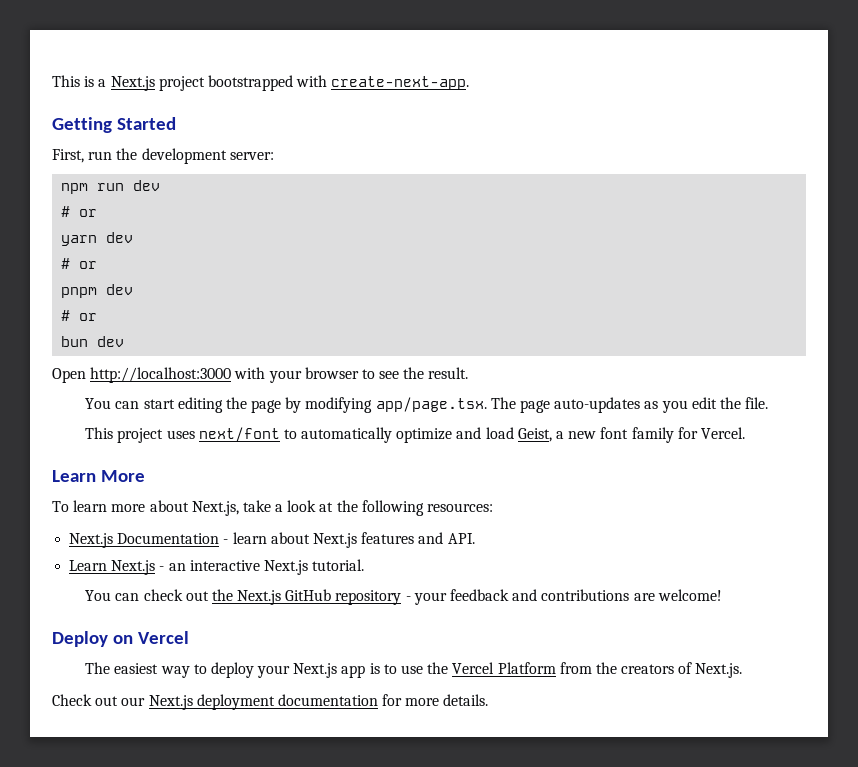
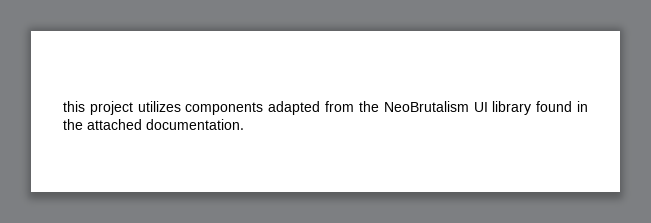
- This is a Next.js project bootstrapped with create-next-app.
- Getting Started
- First, run the development server:
- npm run dev
- # or
- yarn dev
- # or
- pnpm dev
- # or
- bun dev
- Open http://localhost:3000 with your browser to see the result.
- You can start editing the page by modifying app/page.tsx. The page auto-updates as you edit the file.
- This project uses next/font to automatically optimize and load Geist, a new font family for Vercel.
- Learn More
- To learn more about Next.js, take a look at the following resources:
- Next.js Documentation - learn about Next.js features and API.
- Learn Next.js - an interactive Next.js tutorial.
- You can check out the Next.js GitHub repository - your feedback and contributions are welcome!
- Deploy on Vercel
- The easiest way to deploy your Next.js app is to use the Vercel Platform from the creators of Next.js.
- Check out our Next.js deployment documentation for more details.
+ this project utilizes components adapted from the NeoBrutalism UI library found in the attached documentation.

